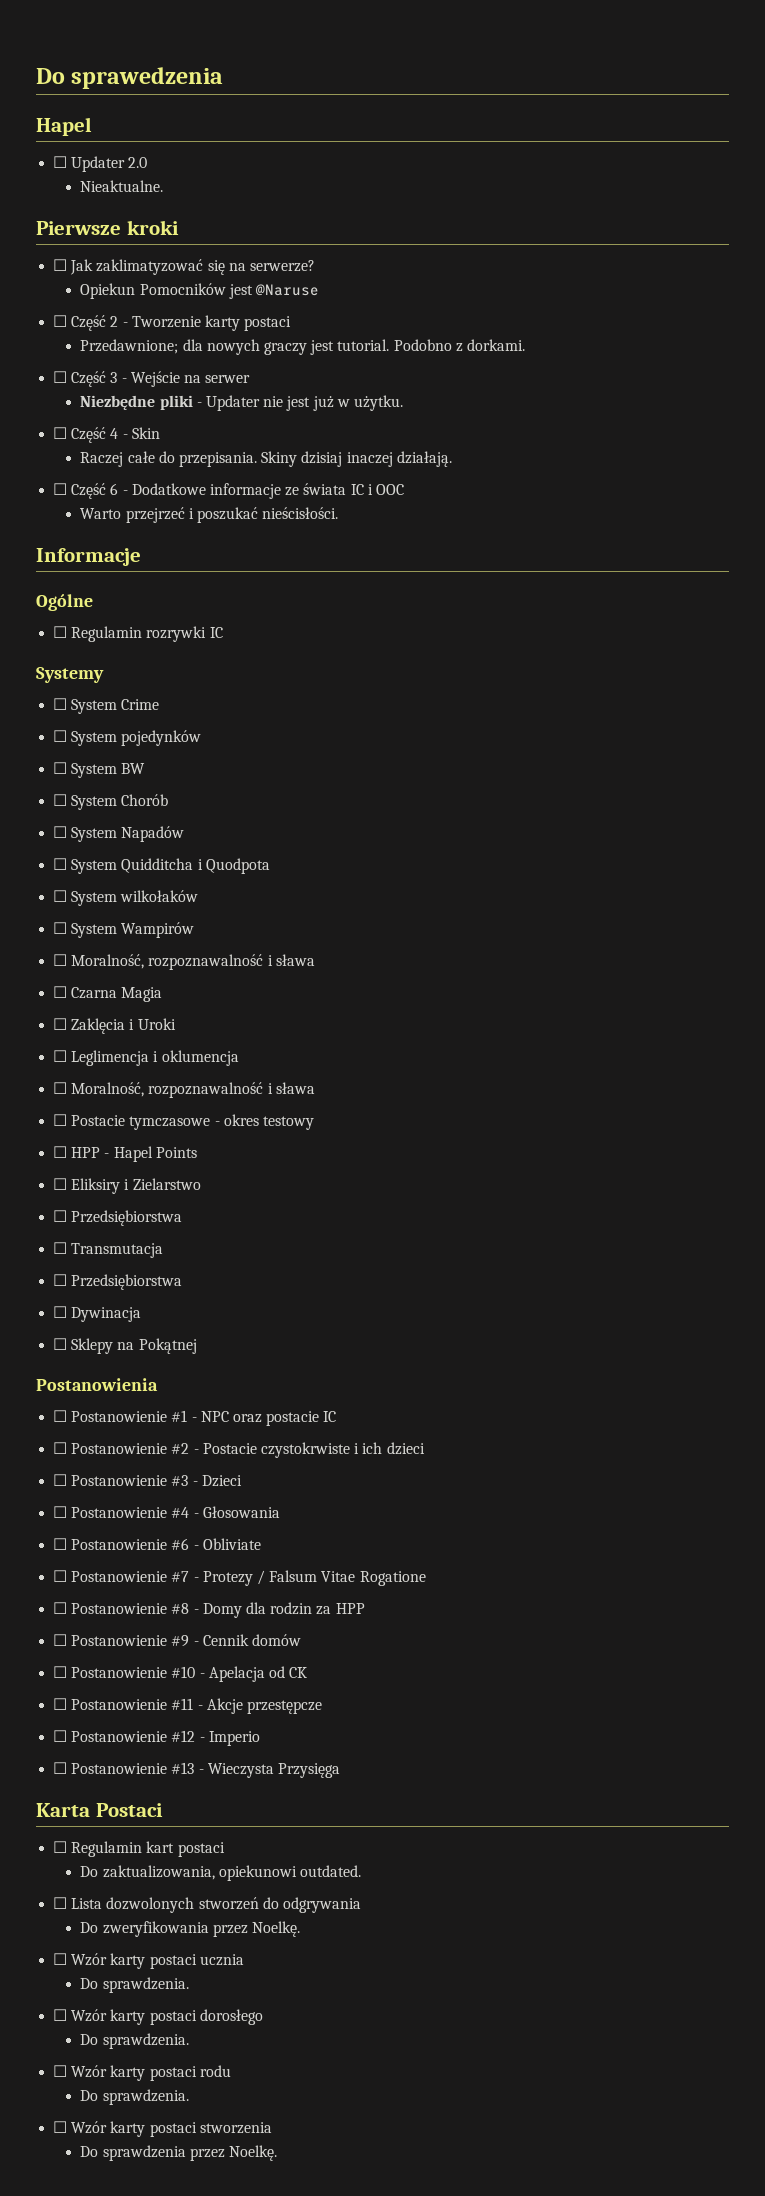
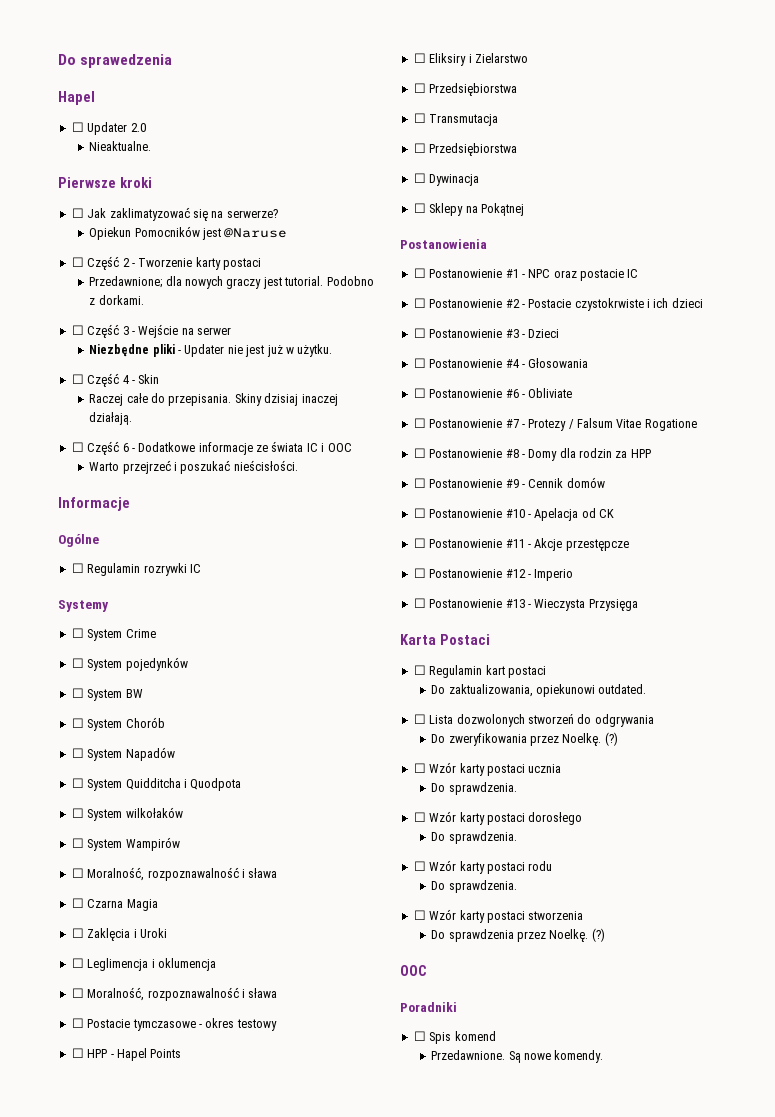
- Do zweryfikowania przez Noelkę.
+ Do zweryfikowania przez Noelkę. (?)
- Do sprawdzenia przez Noelkę.
+ Do sprawdzenia przez Noelkę. (?)
+ OOC
+ Poradniki
+ ☐ Spis komend
+ Przedawnione. Są nowe komendy.

